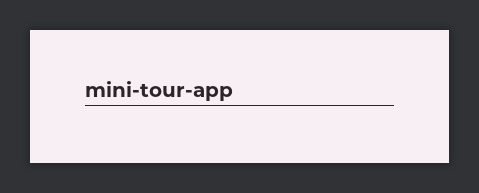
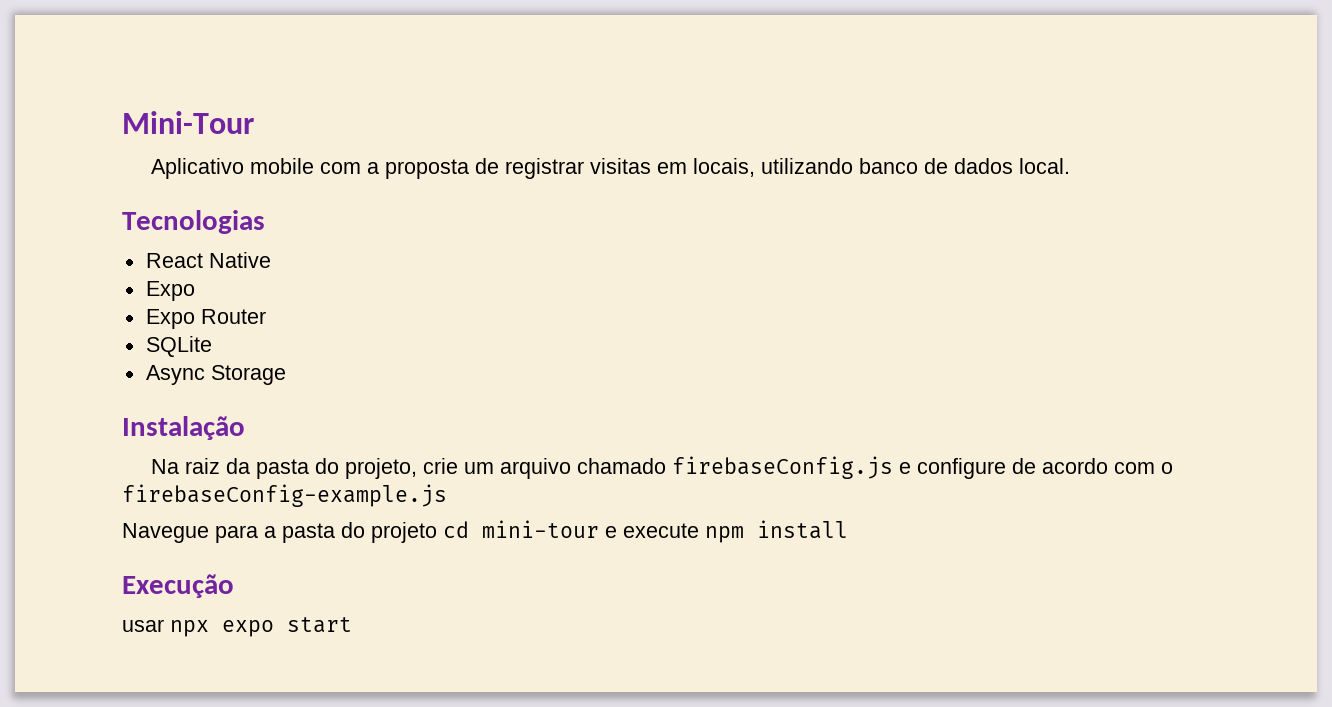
- mini-tour-app
+ Mini-Tour
+ Aplicativo mobile com a proposta de registrar visitas em locais, utilizando banco de dados local.
+ Tecnologias
+ React Native
+ Expo
+ Expo Router
+ SQLite
+ Async Storage
+ Instalação
+ Na raiz da pasta do projeto, crie um arquivo chamado firebaseConfig.js e configure de acordo com o firebaseConfig-example.js
+ Navegue para a pasta do projeto cd mini-tour e execute npm install
+ Execução
+ usar npx expo start

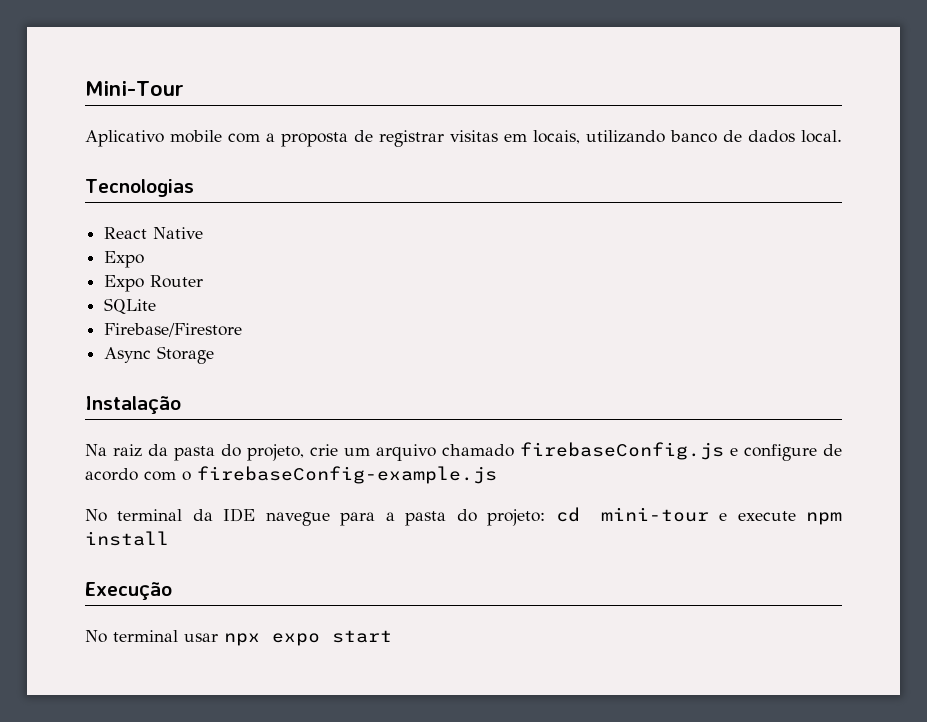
+ Firebase/Firestore
- Navegue para a pasta do projeto cd mini-tour e execute npm install
+ No terminal da IDE navegue para a pasta do projeto: cd mini-tour e execute npm install
- usar npx expo start
+ No terminal usar npx expo start

